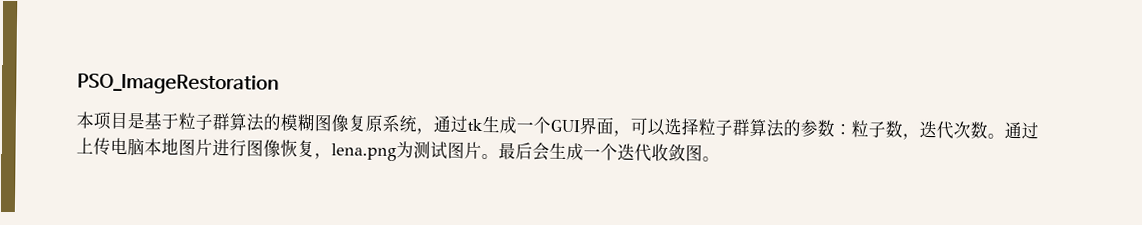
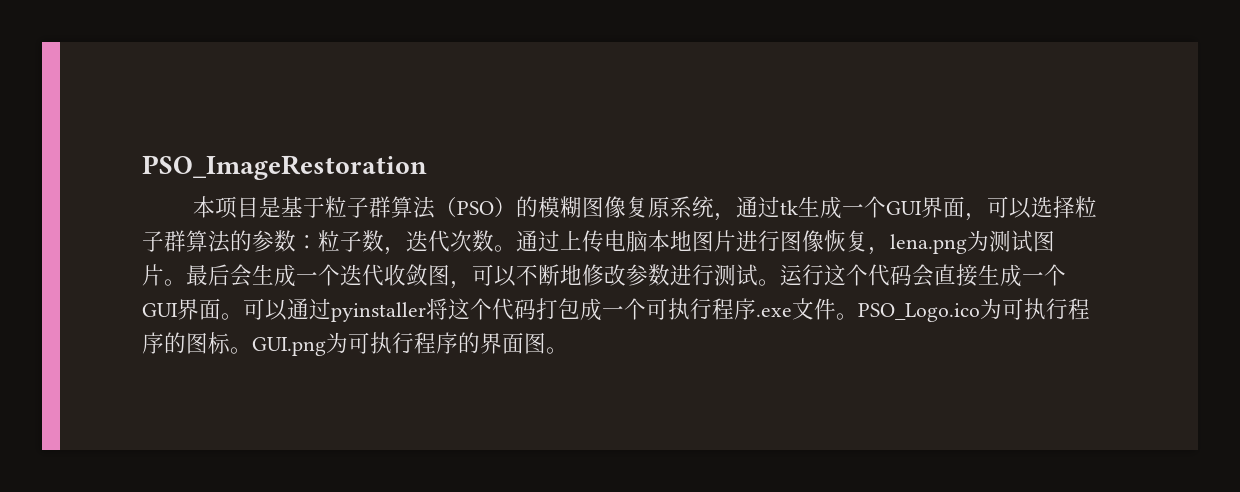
- 本项目是基于粒子群算法的模糊图像复原系统，通过tk生成一个GUI界面，可以选择粒子群算法的参数：粒子数，迭代次数。
+ 本项目是基于粒子群算法（PSO）的模糊图像复原系统，通过tk生成一个GUI界面，可以选择粒子群算法的参数：粒子数，迭代次数。
- 最后会生成一个迭代收敛图。
+ 最后会生成一个迭代收敛图，可以不断地修改参数进行测试。运行这个代码会直接生成一个GUI界面。可以通过pyinstaller将这个代码打包成一个可执行程序.exe文件。PSO_Logo.ico为可执行程序的图标。GUI.png为可执行程序的界面图。

